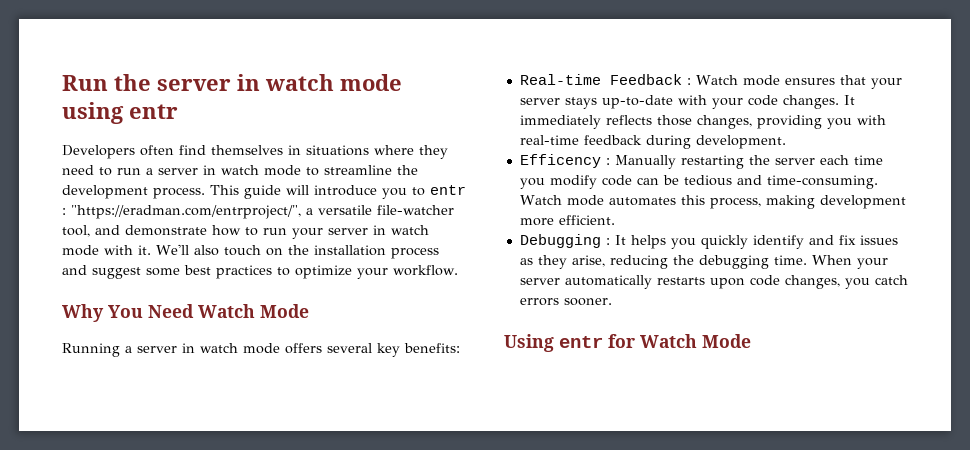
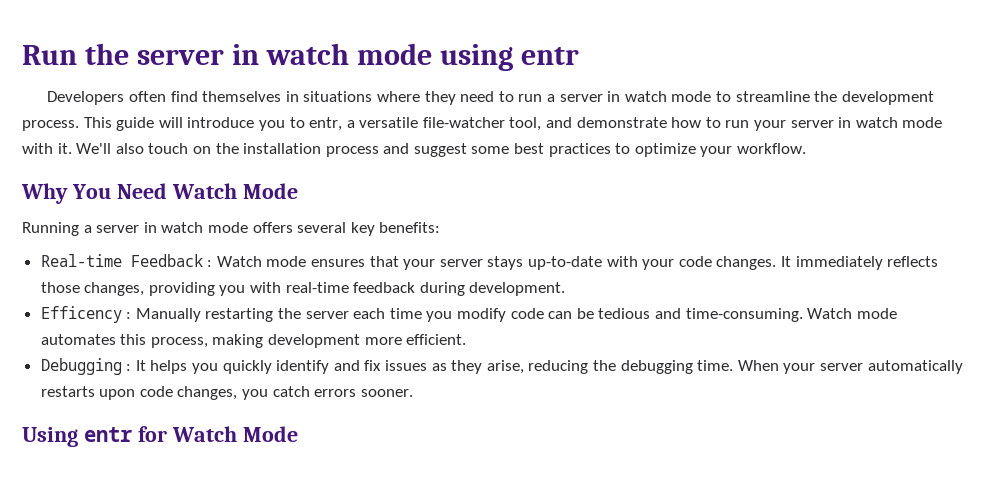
- This guide will introduce you to entr : "https://eradman.com/entrproject/", a versatile file-watcher tool, and demonstrate how to run your server in watch mode with it.
+ This guide will introduce you to entr, a versatile file-watcher tool, and demonstrate how to run your server in watch mode with it.

